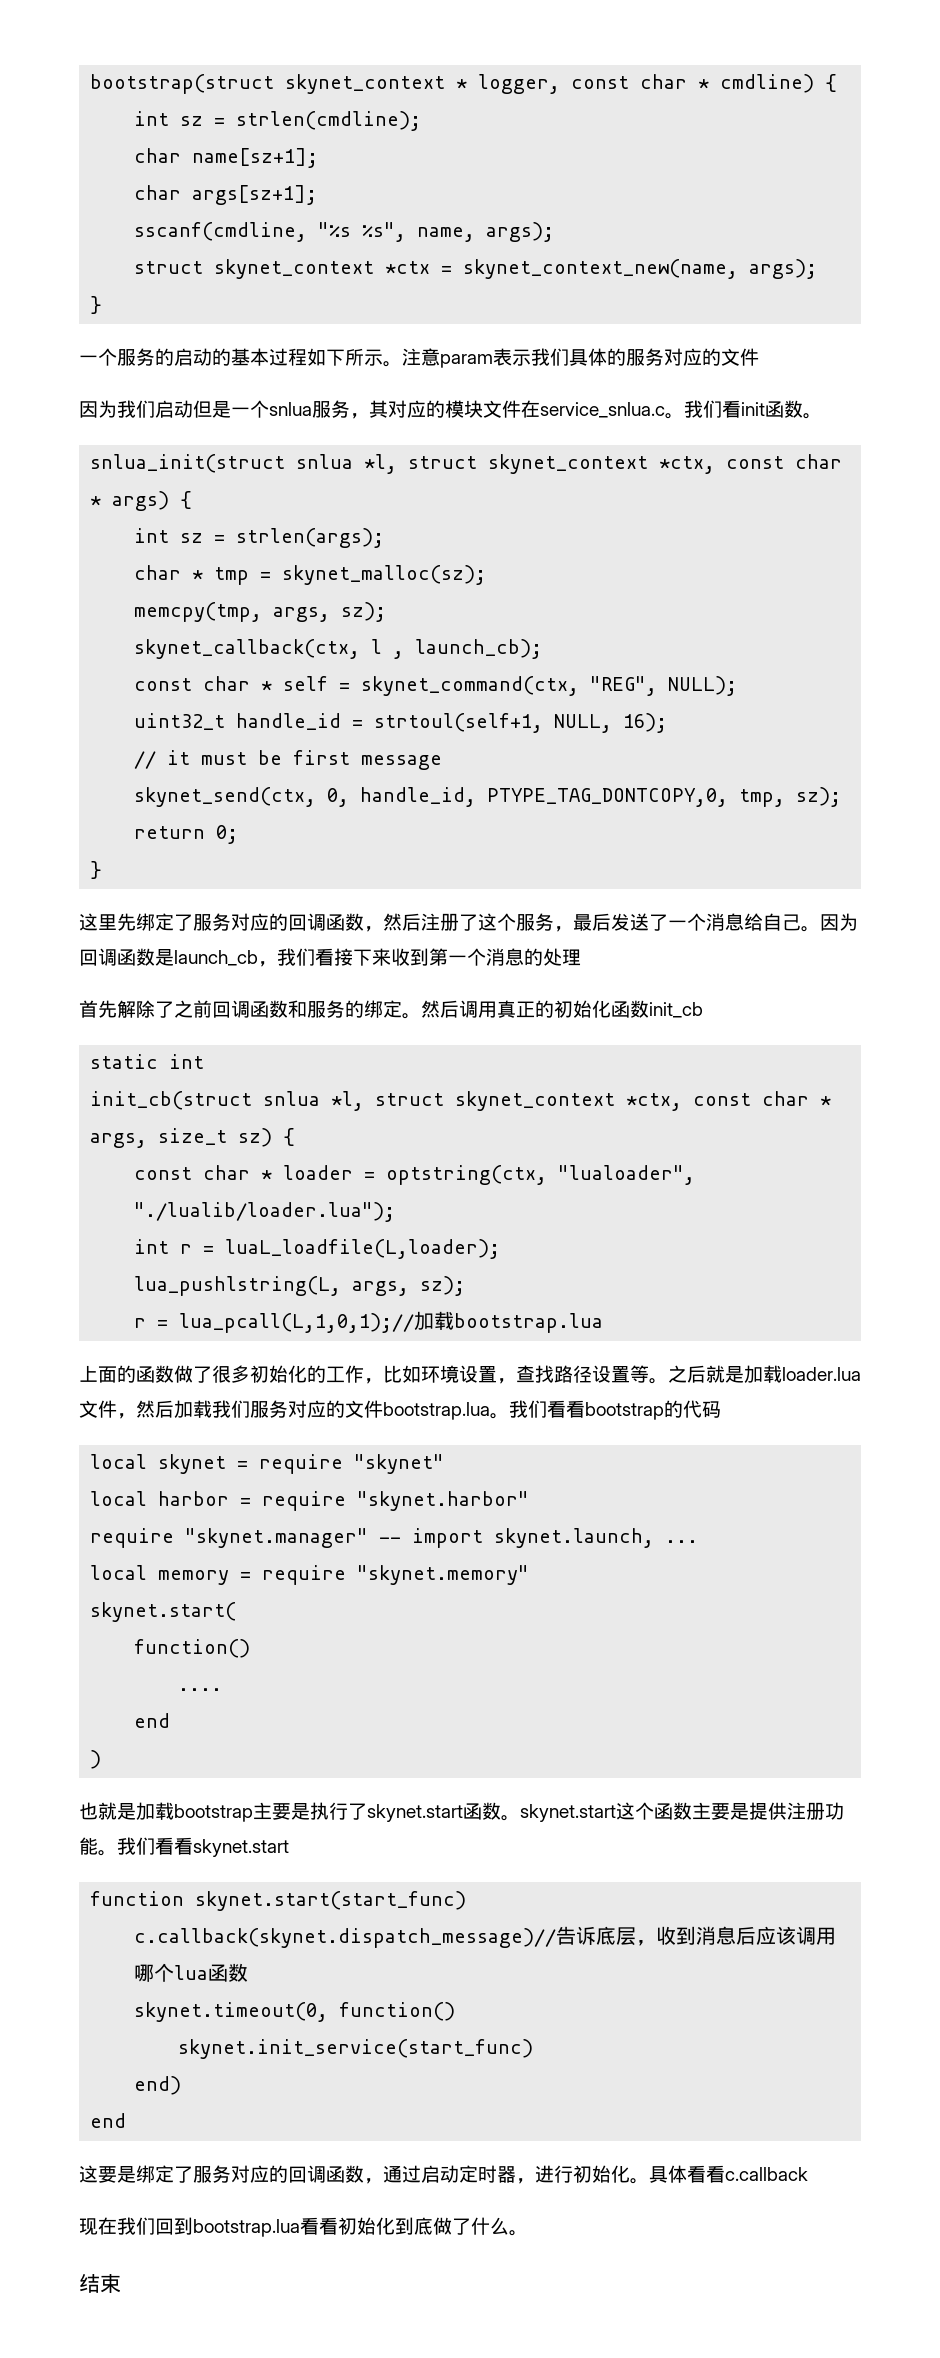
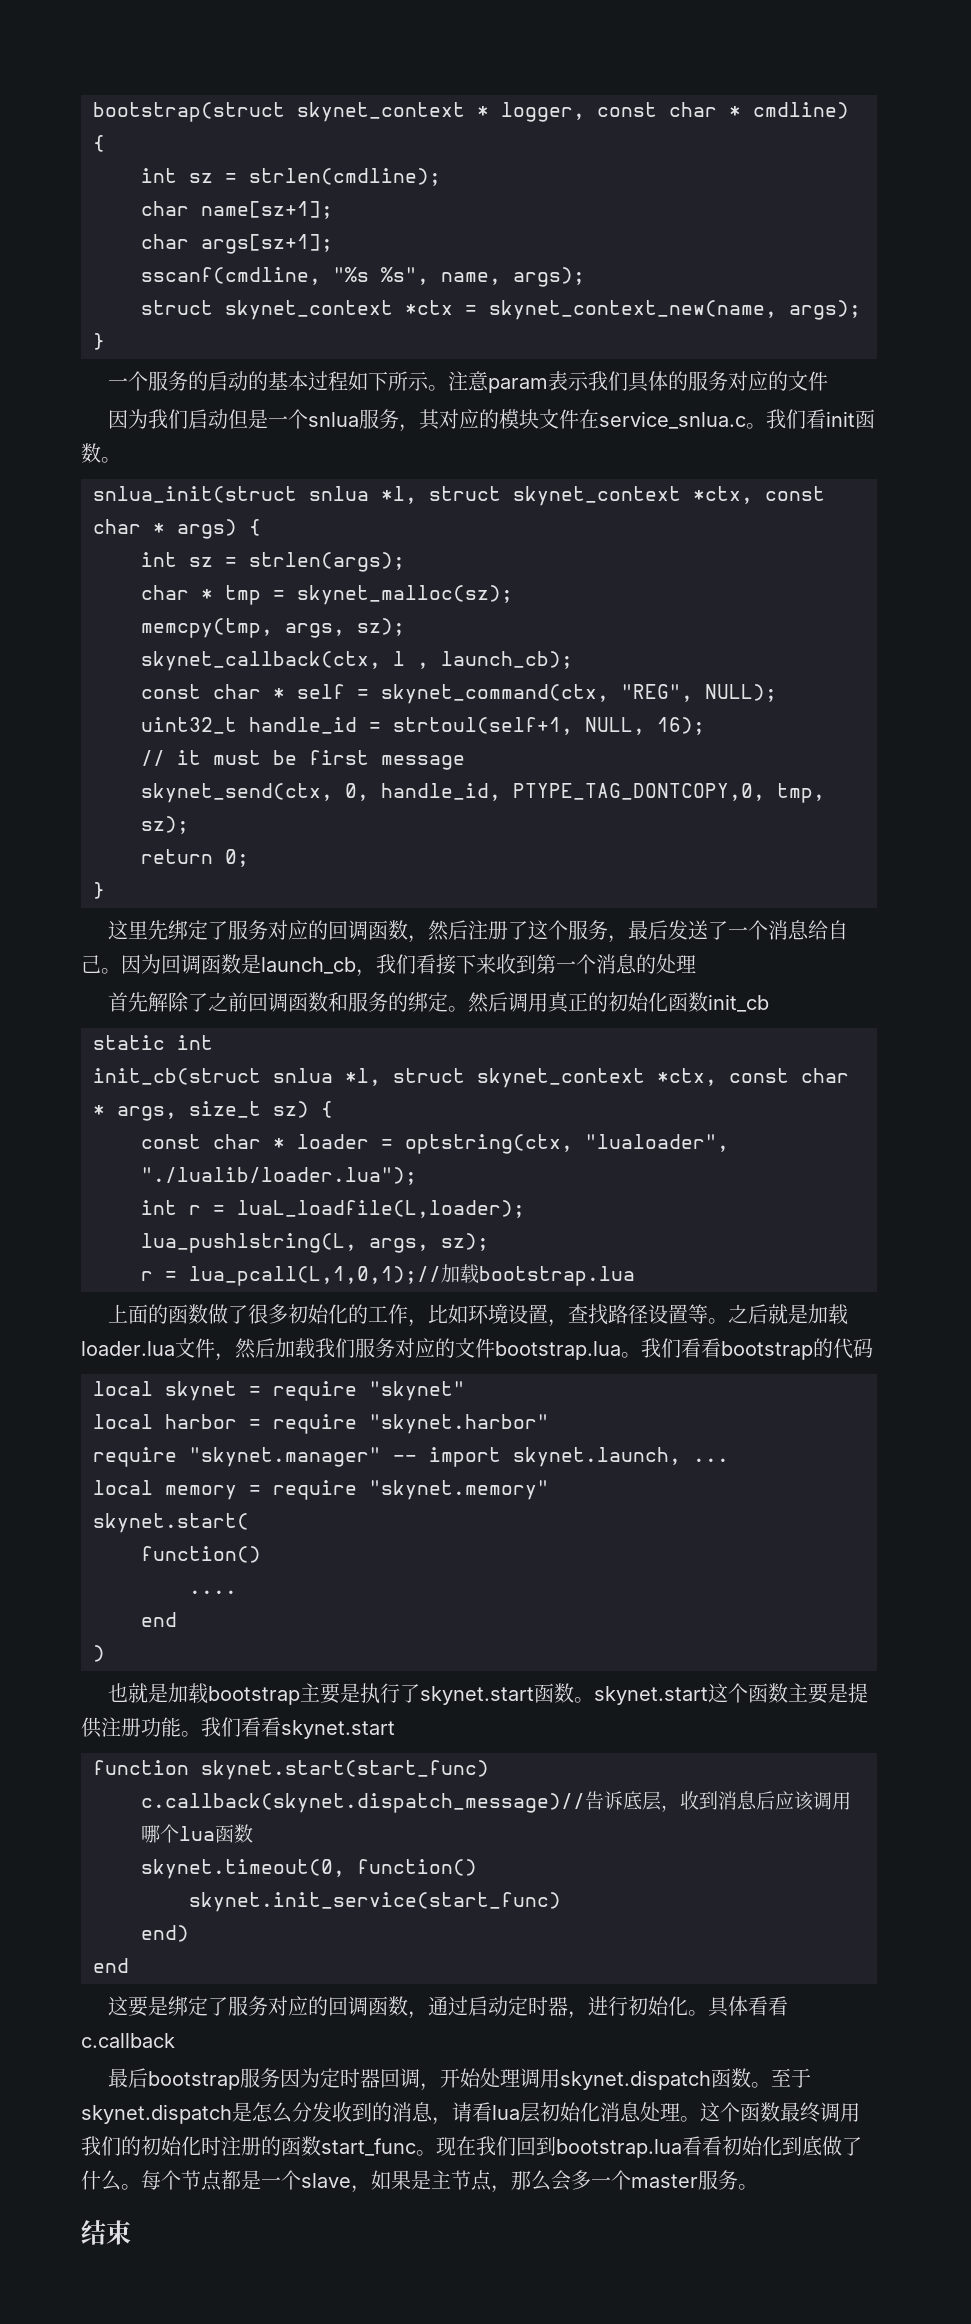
+ 最后bootstrap服务因为定时器回调，开始处理调用skynet.dispatch函数。至于skynet.dispatch是怎么分发收到的消息，请看lua层初始化消息处理。这个函数最终调用我们的初始化时注册的函数start_func。
+ 每个节点都是一个slave，如果是主节点，那么会多一个master服务。

